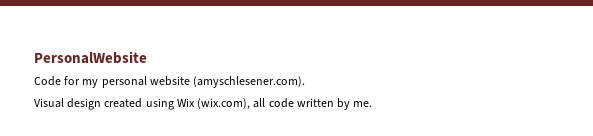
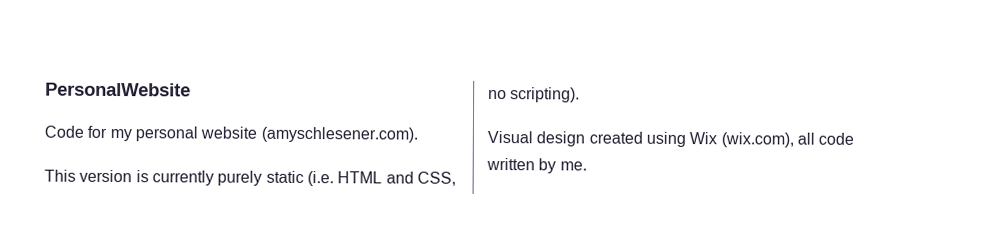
+ This version is currently purely static (i.e. HTML and CSS, no scripting).

